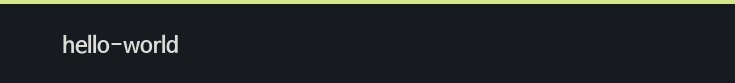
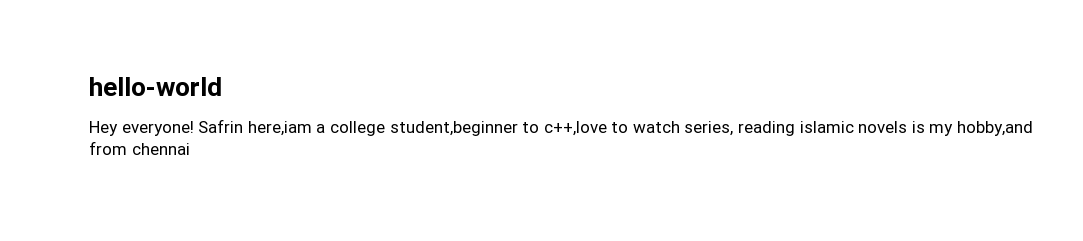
+ Hey everyone! Safrin here,iam a college student,beginner to c++,love to watch series, reading islamic novels is my hobby,and from chennai

